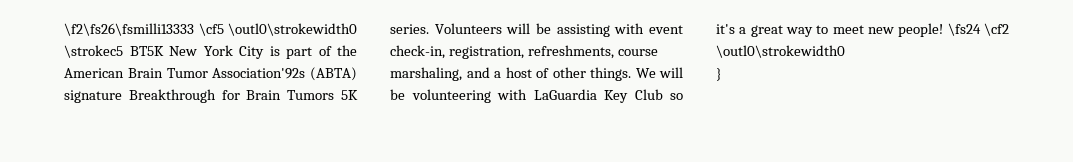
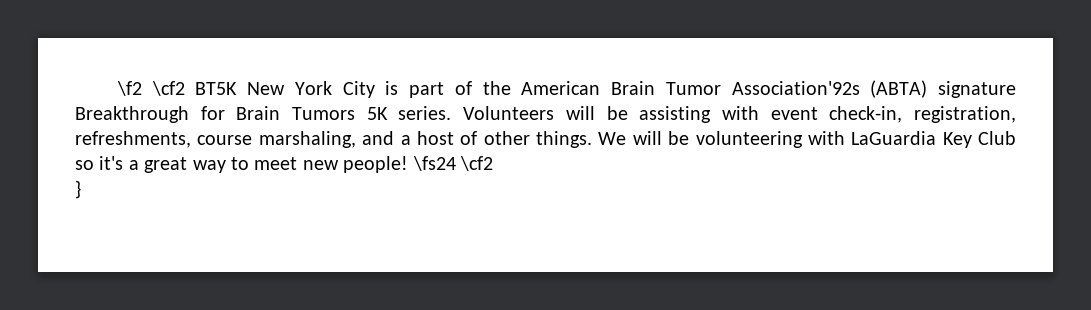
- \f2\fs26\fsmilli13333 \cf5 \outl0\strokewidth0 \strokec5 BT5K New York City is part of the American Brain Tumor Association'92s (ABTA) signature Breakthrough for Brain Tumors 5K series.
+ \f2 \cf2 BT5K New York City is part of the American Brain Tumor Association'92s (ABTA) signature Breakthrough for Brain Tumors 5K series.
- \fs24 \cf2 \outl0\strokewidth0
+ \fs24 \cf2

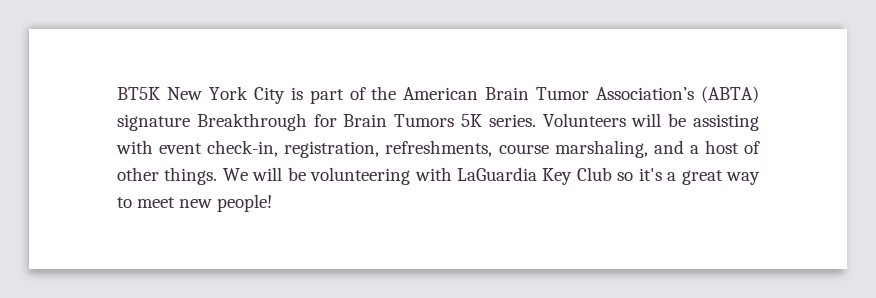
- \f2 \cf2 BT5K New York City is part of the American Brain Tumor Association'92s (ABTA) signature Breakthrough for Brain Tumors 5K series.
+ BT5K New York City is part of the American Brain Tumor Association’s (ABTA) signature Breakthrough for Brain Tumors 5K series.
- \fs24 \cf2
- }

